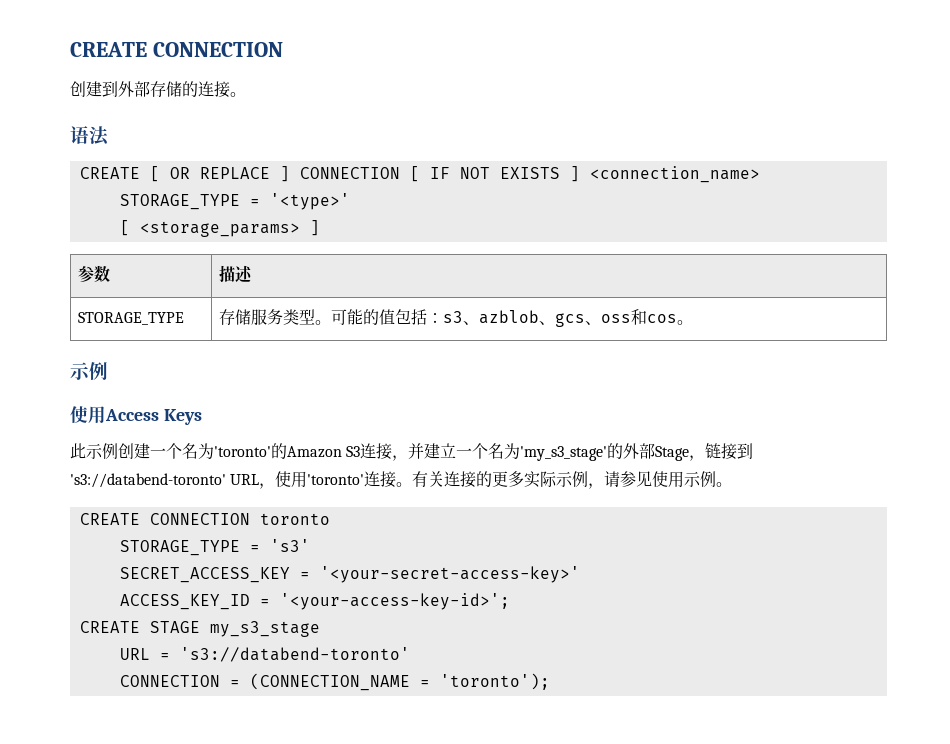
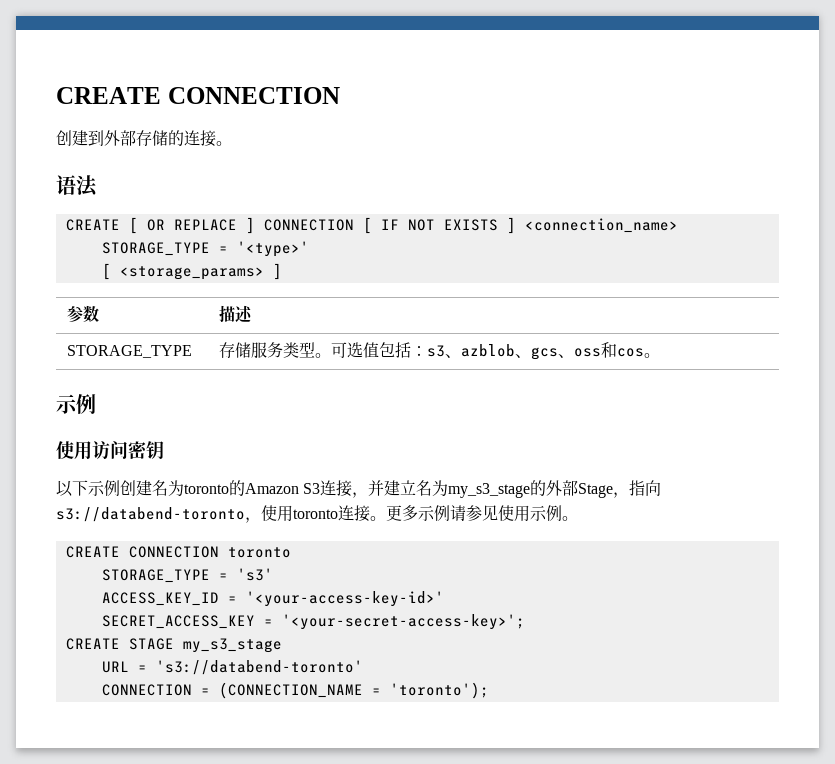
- STORAGE_TYPE | 存储服务类型。可能的值包括：s3、azblob、gcs、oss和cos。
+ STORAGE_TYPE | 存储服务类型。可选值包括：s3、azblob、gcs、oss和cos。
- 使用Access Keys
- 此示例创建一个名为'toronto'的Amazon S3连接，并建立一个名为'my_s3_stage'的外部Stage，链接到's3://databend-toronto' URL，使用'toronto'连接。有关连接的更多实际示例，请参见使用示例。
+ 使用访问密钥
+ 以下示例创建名为toronto的Amazon S3连接，并建立名为my_s3_stage的外部Stage，指向s3://databend-toronto，使用toronto连接。更多示例请参见使用示例。
+ ACCESS_KEY_ID = '<your-access-key-id>'
- SECRET_ACCESS_KEY = '<your-secret-access-key>'
- ACCESS_KEY_ID = '<your-access-key-id>';
+ SECRET_ACCESS_KEY = '<your-secret-access-key>';

